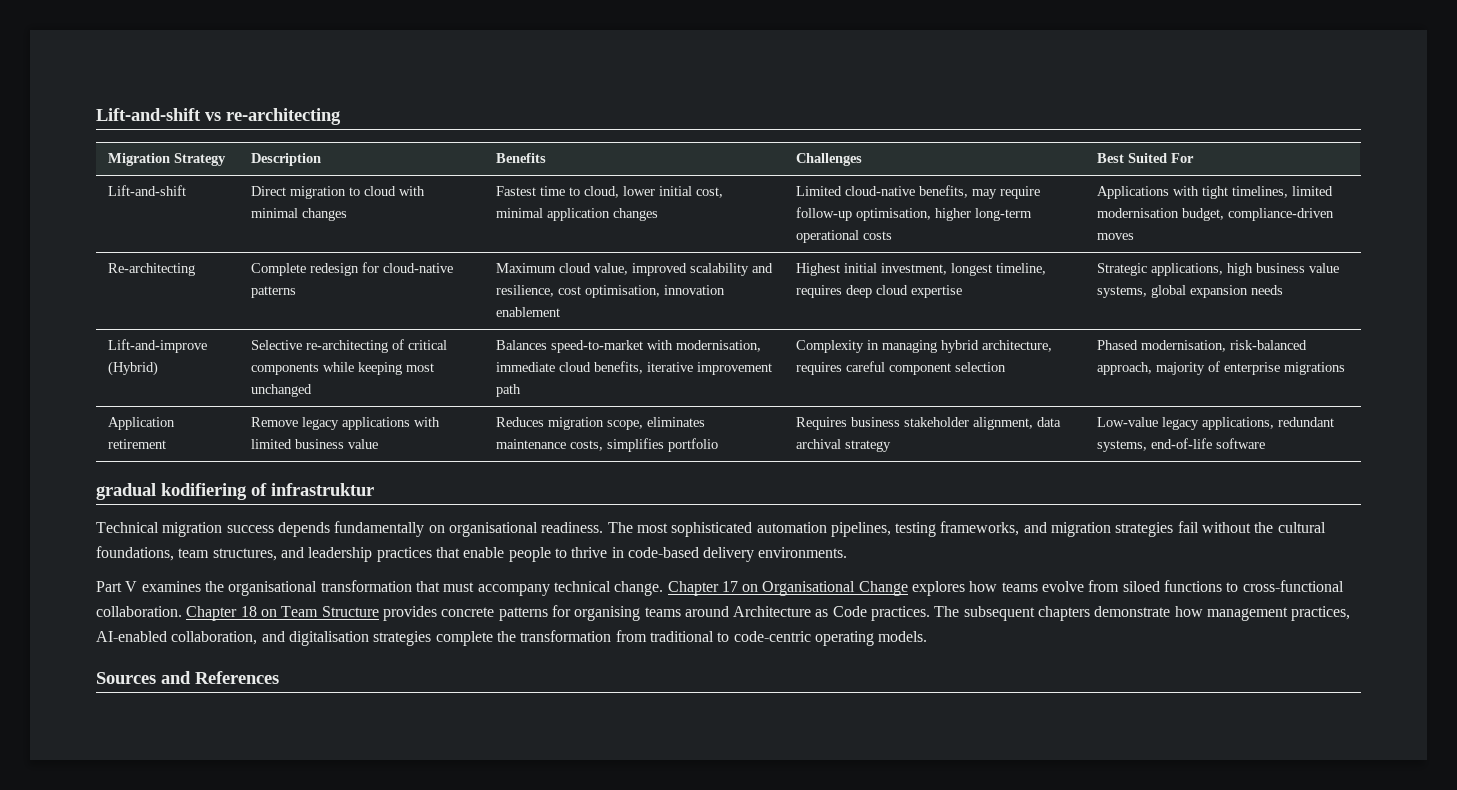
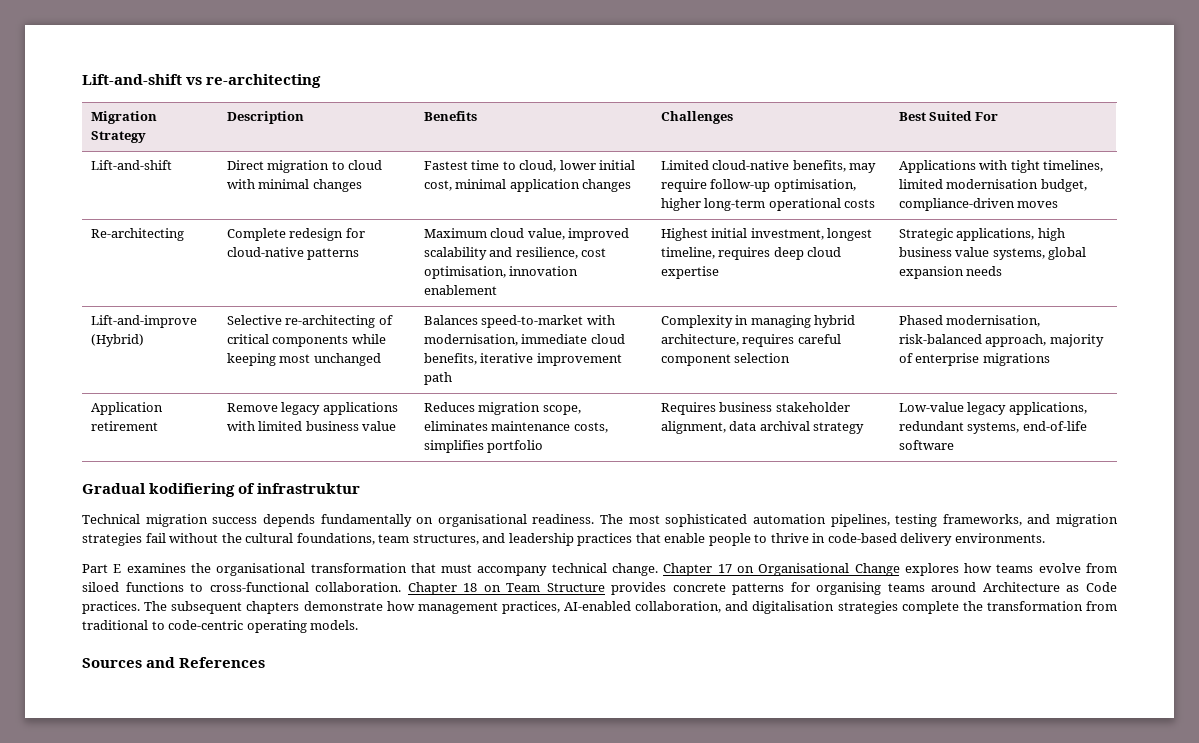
- gradual kodifiering of infrastruktur
+ Gradual kodifiering of infrastruktur
- Part V examines the organisational transformation that must accompany technical change.
+ Part E examines the organisational transformation that must accompany technical change.

